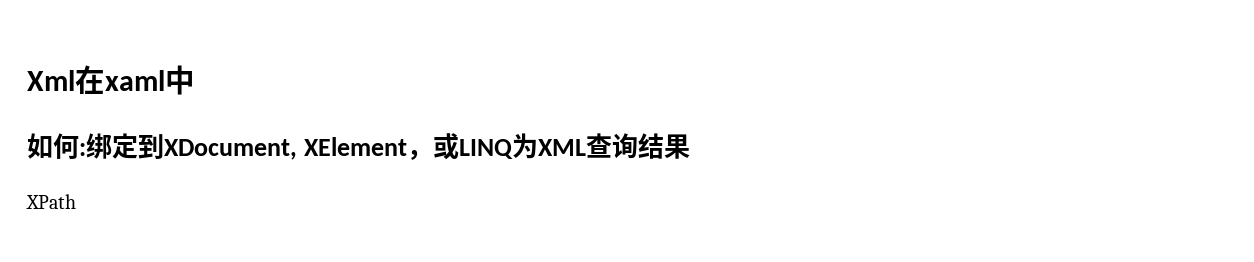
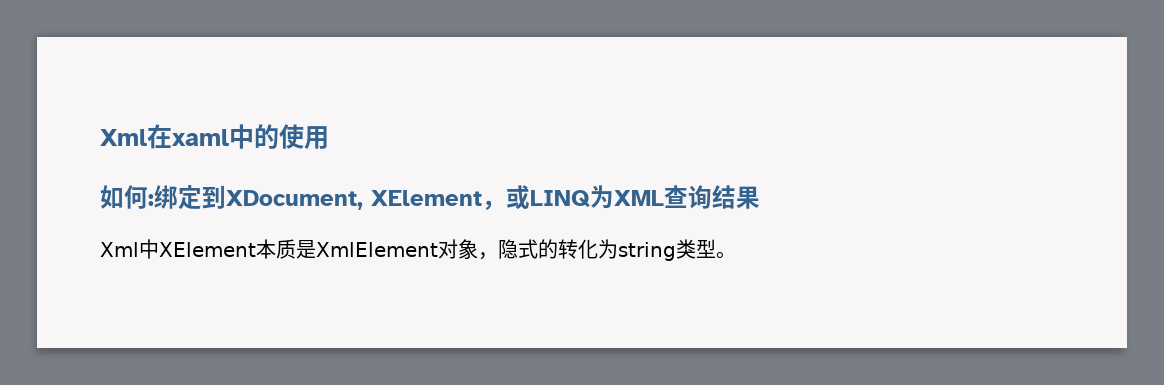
- Xml在xaml中
+ Xml在xaml中的使用
- XPath
+ Xml中XElement本质是XmlElement对象，隐式的转化为string类型。

